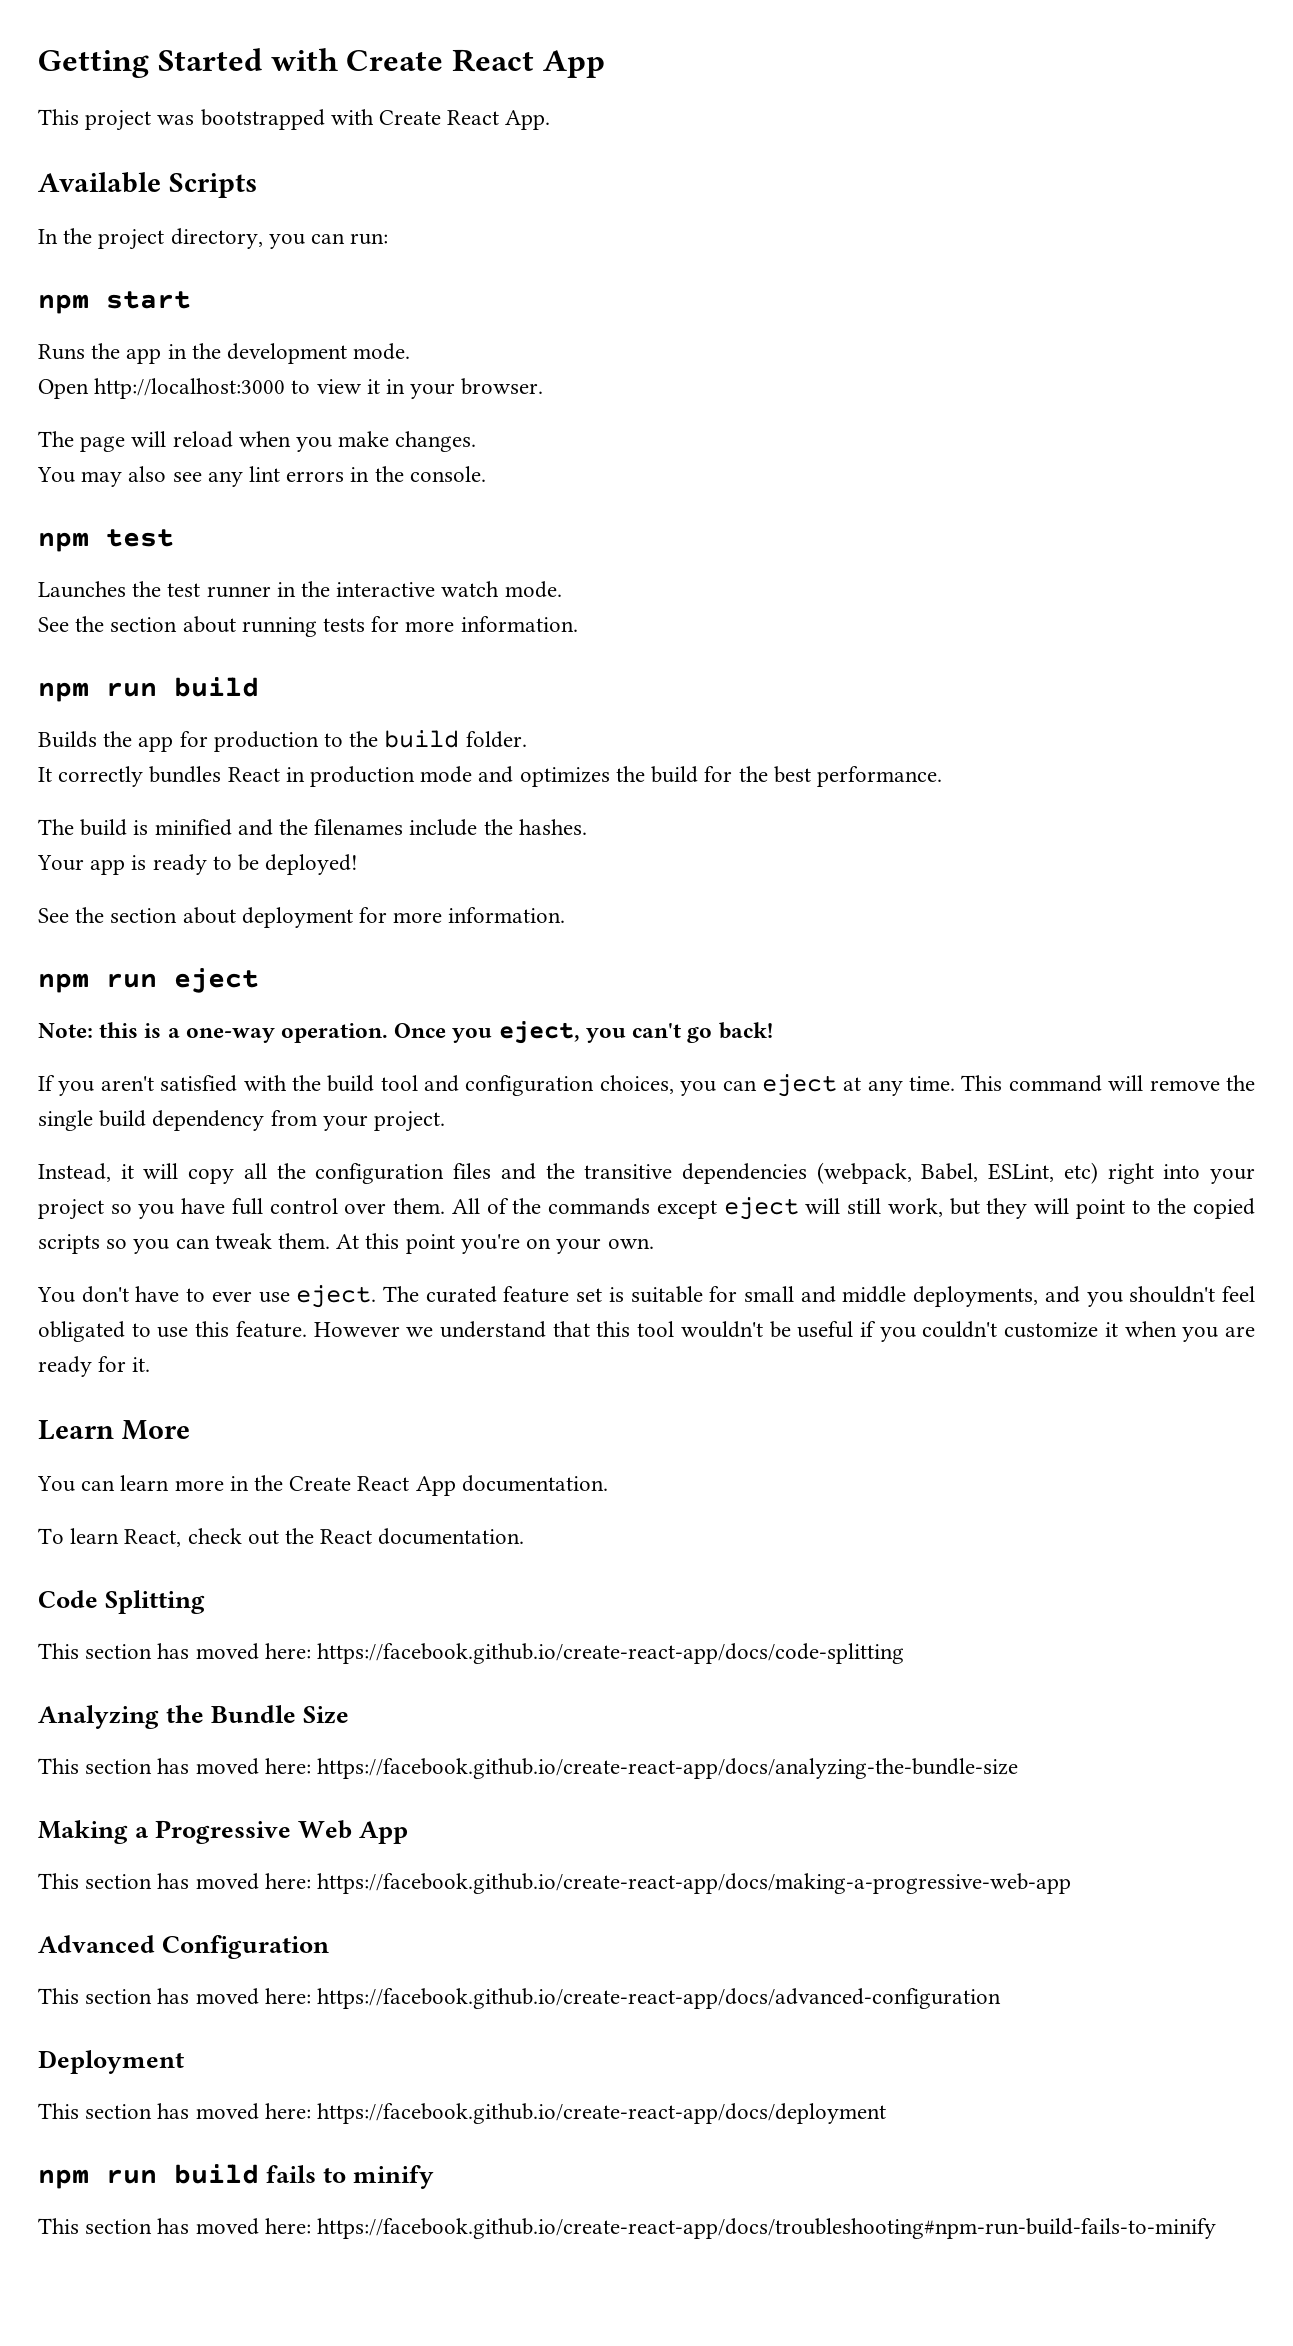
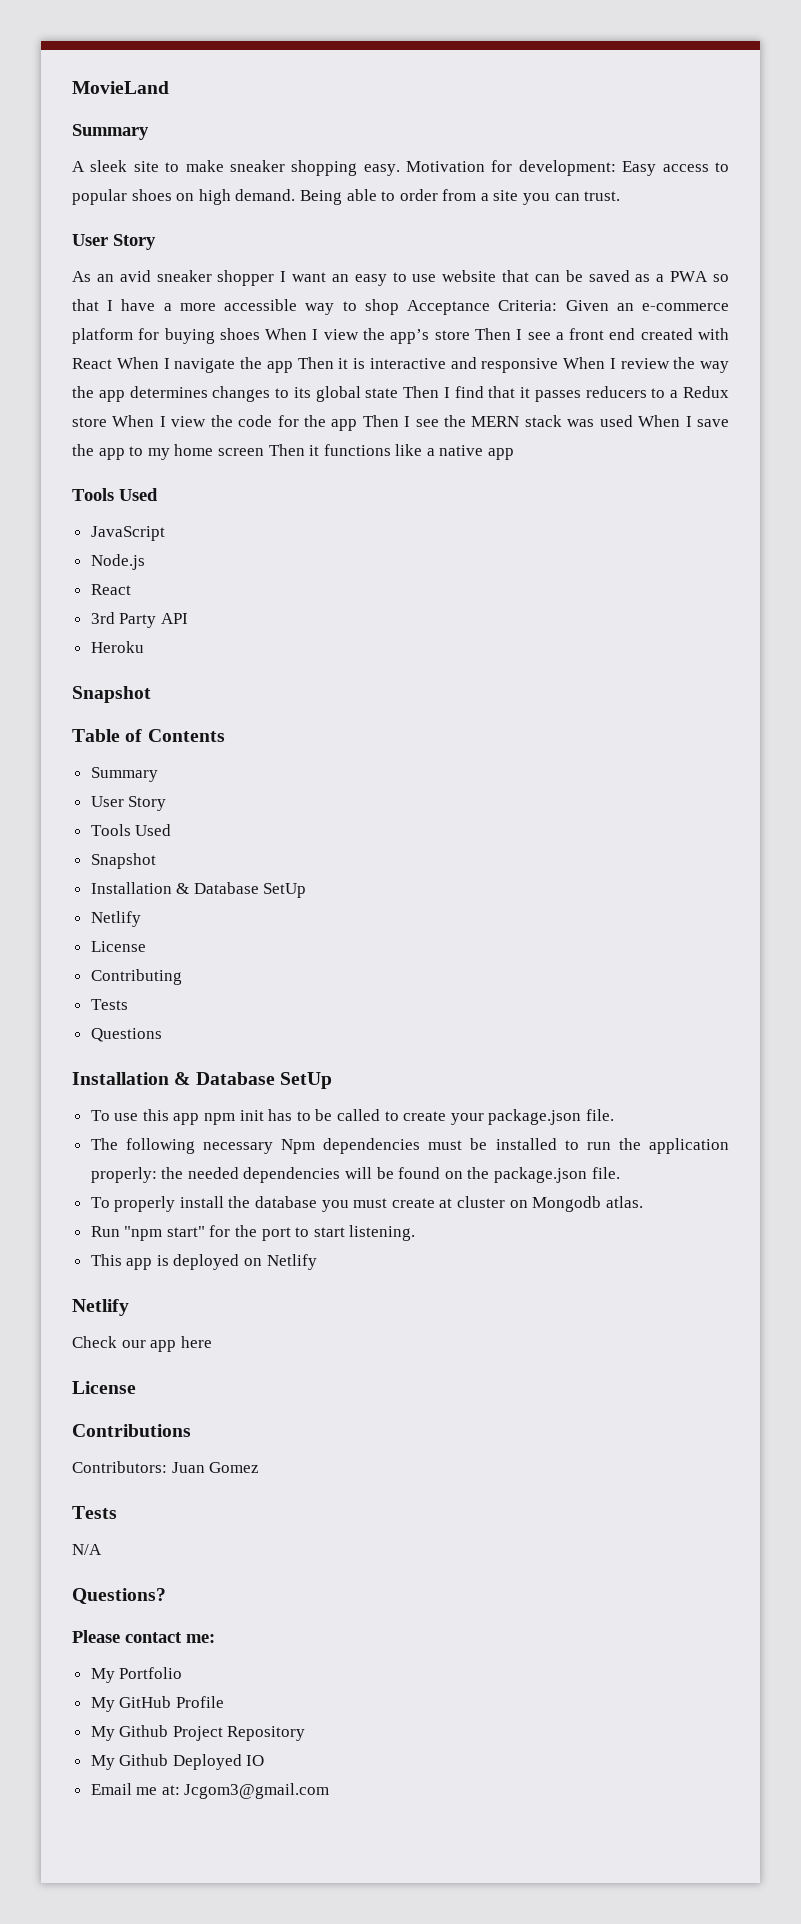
- Getting Started with Create React App
- This project was bootstrapped with Create React App.
- Available Scripts
- In the project directory, you can run:
- npm start
- Runs the app in the development mode.
- Open http://localhost:3000 to view it in your browser.
- The page will reload when you make changes.
- You may also see any lint errors in the console.
- npm test
- Launches the test runner in the interactive watch mode.
- See the section about running tests for more information.
- npm run build
- Builds the app for production to the build folder.
- It correctly bundles React in production mode and optimizes the build for the best performance.
- The build is minified and the filenames include the hashes.
- Your app is ready to be deployed!
- See the section about deployment for more information.
- npm run eject
- Note: this is a one-way operation. Once you eject, you can't go back!
- If you aren't satisfied with the build tool and configuration choices, you can eject at any time. This command will remove the single build dependency from your project.
- Instead, it will copy all the configuration files and the transitive dependencies (webpack, Babel, ESLint, etc) right into your project so you have full control over them. All of the commands except eject will still work, but they will point to the copied scripts so you can tweak them. At this point you're on your own.
- You don't have to ever use eject. The curated feature set is suitable for small and middle deployments, and you shouldn't feel obligated to use this feature. However we understand that this tool wouldn't be useful if you couldn't customize it when you are ready for it.
- Learn More
- You can learn more in the Create React App documentation.
- To learn React, check out the React documentation.
- Code Splitting
- This section has moved here: https://facebook.github.io/create-react-app/docs/code-splitting
- Analyzing the Bundle Size
- This section has moved here: https://facebook.github.io/create-react-app/docs/analyzing-the-bundle-size
- Making a Progressive Web App
- This section has moved here: https://facebook.github.io/create-react-app/docs/making-a-progressive-web-app
- Advanced Configuration
- This section has moved here: https://facebook.github.io/create-react-app/docs/advanced-configuration
- Deployment
- This section has moved here: https://facebook.github.io/create-react-app/docs/deployment
- npm run build fails to minify
- This section has moved here: https://facebook.github.io/create-react-app/docs/troubleshooting#npm-run-build-fails-to-minify
+ MovieLand
+ Summary
+ A sleek site to make sneaker shopping easy. Motivation for development: Easy access to popular shoes on high demand. Being able to order from a site you can trust.
+ User Story
+ As an avid sneaker shopper I want an easy to use website that can be saved as a PWA so that I have a more accessible way to shop Acceptance Criteria: Given an e-commerce platform for buying shoes When I view the app’s store Then I see a front end created with React When I navigate the app Then it is interactive and responsive When I review the way the app determines changes to its global state Then I find that it passes reducers to a Redux store When I view the code for the app Then I see the MERN stack was used When I save the app to my home screen Then it functions like a native app
+ Tools Used
+ JavaScript
+ Node.js
+ React
+ 3rd Party API
+ Heroku
+ Snapshot
+ Table of Contents
+ Summary
+ User Story
+ Tools Used
+ Snapshot
+ Installation & Database SetUp
+ Netlify
+ License
+ Contributing
+ Tests
+ Questions
+ Installation & Database SetUp
+ To use this app npm init has to be called to create your package.json file.
+ The following necessary Npm dependencies must be installed to run the application properly: the needed dependencies will be found on the package.json file.
+ To properly install the database you must create at cluster on Mongodb atlas.
+ Run "npm start" for the port to start listening.
+ This app is deployed on Netlify
+ Netlify
+ Check our app here
+ License
+ Contributions
+ Contributors: Juan Gomez
+ Tests
+ N/A
+ Questions?
+ Please contact me:
+ My Portfolio
+ My GitHub Profile
+ My Github Project Repository
+ My Github Deployed IO
+ Email me at: Jcgom3@gmail.com

